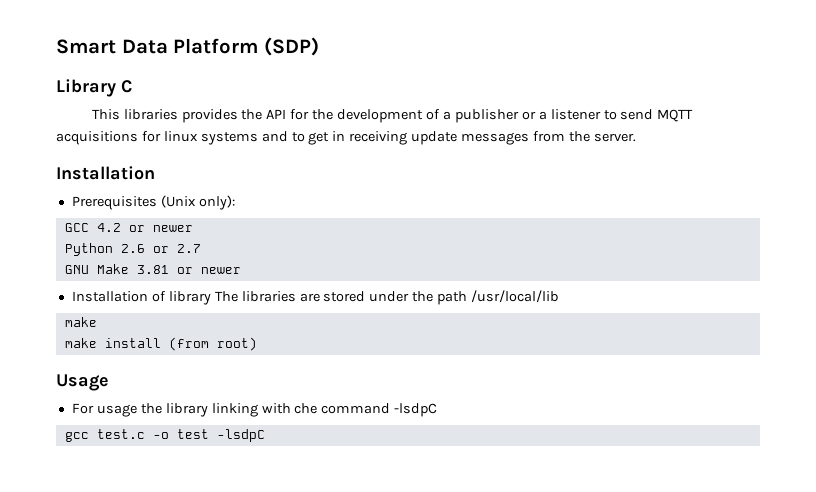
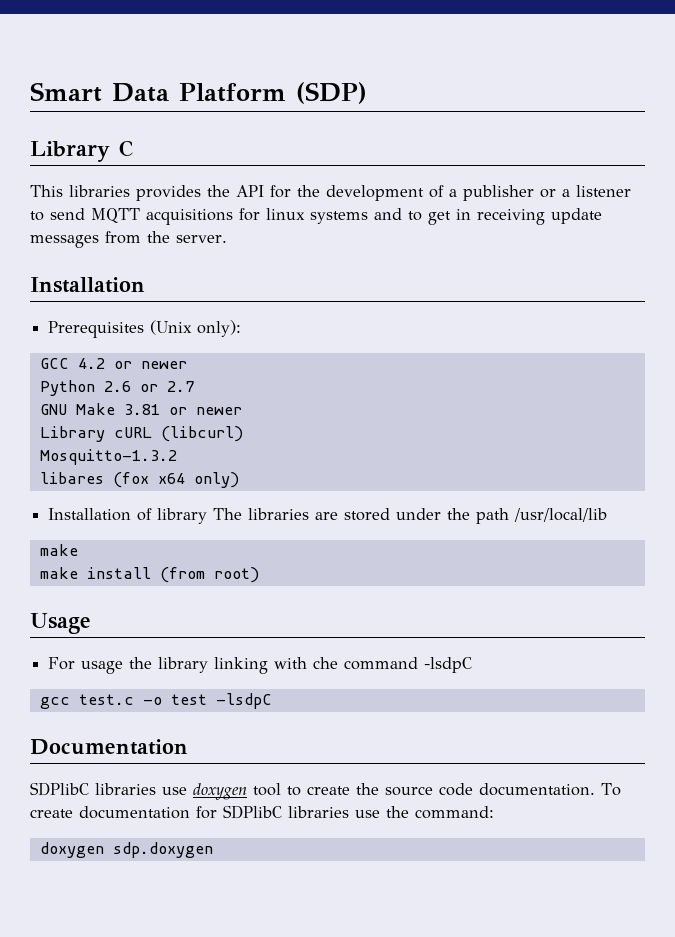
+ Library cURL (libcurl)
+ Mosquitto-1.3.2
+ libares (fox x64 only)
+ Documentation
+ SDPlibC libraries use doxygen tool to create the source code documentation. To create documentation for SDPlibC libraries use the command:
+ doxygen sdp.doxygen

